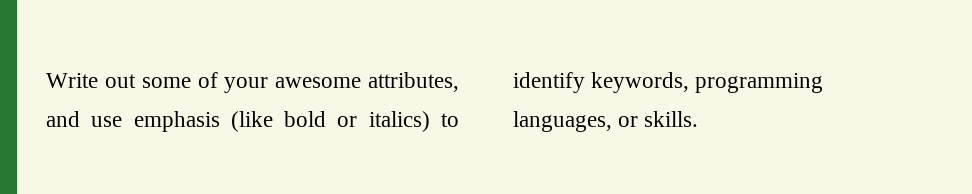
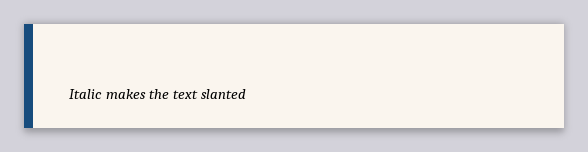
- Write out some of your awesome attributes, and use emphasis (like bold or italics) to identify keywords, programming languages, or skills.
+ Italic makes the text slanted

